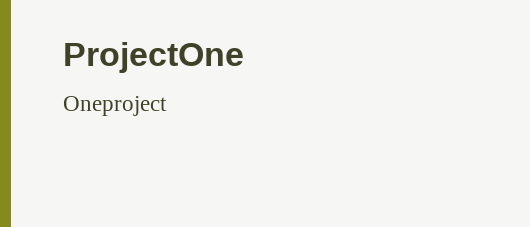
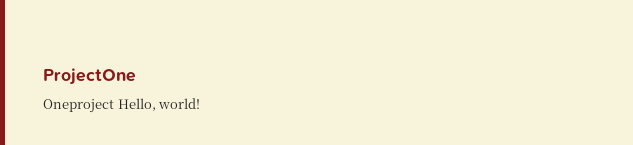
- Oneproject
+ Oneproject Hello, world!

